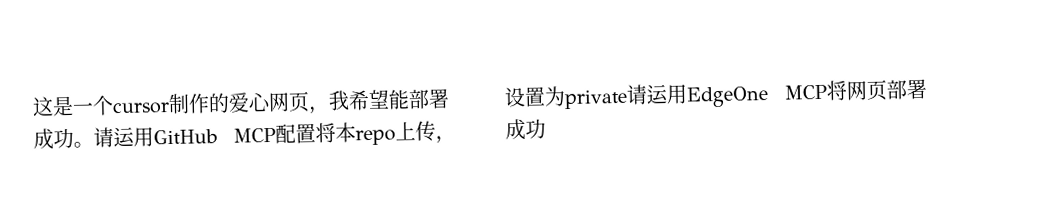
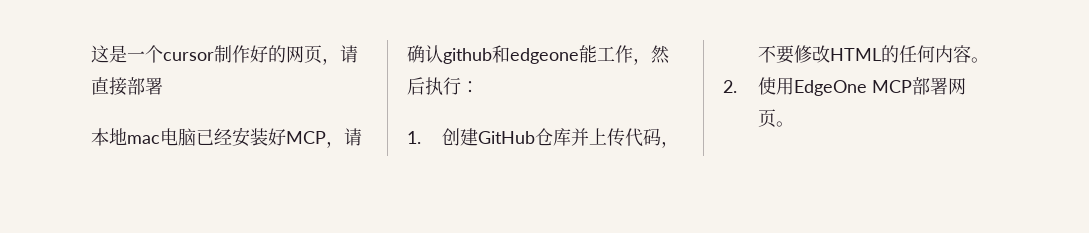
- 这是一个cursor制作的爱心网页，我希望能部署成功。请运用GitHub MCP配置将本repo上传，设置为private请运用EdgeOne MCP将网页部署成功
+ 这是一个cursor制作好的网页，请直接部署
+ 本地mac电脑已经安装好MCP，请确认github和edgeone能工作，然后执行：
+ 1.创建GitHub仓库并上传代码，不要修改HTML的任何内容。
+ 2.使用EdgeOne MCP部署网页。

